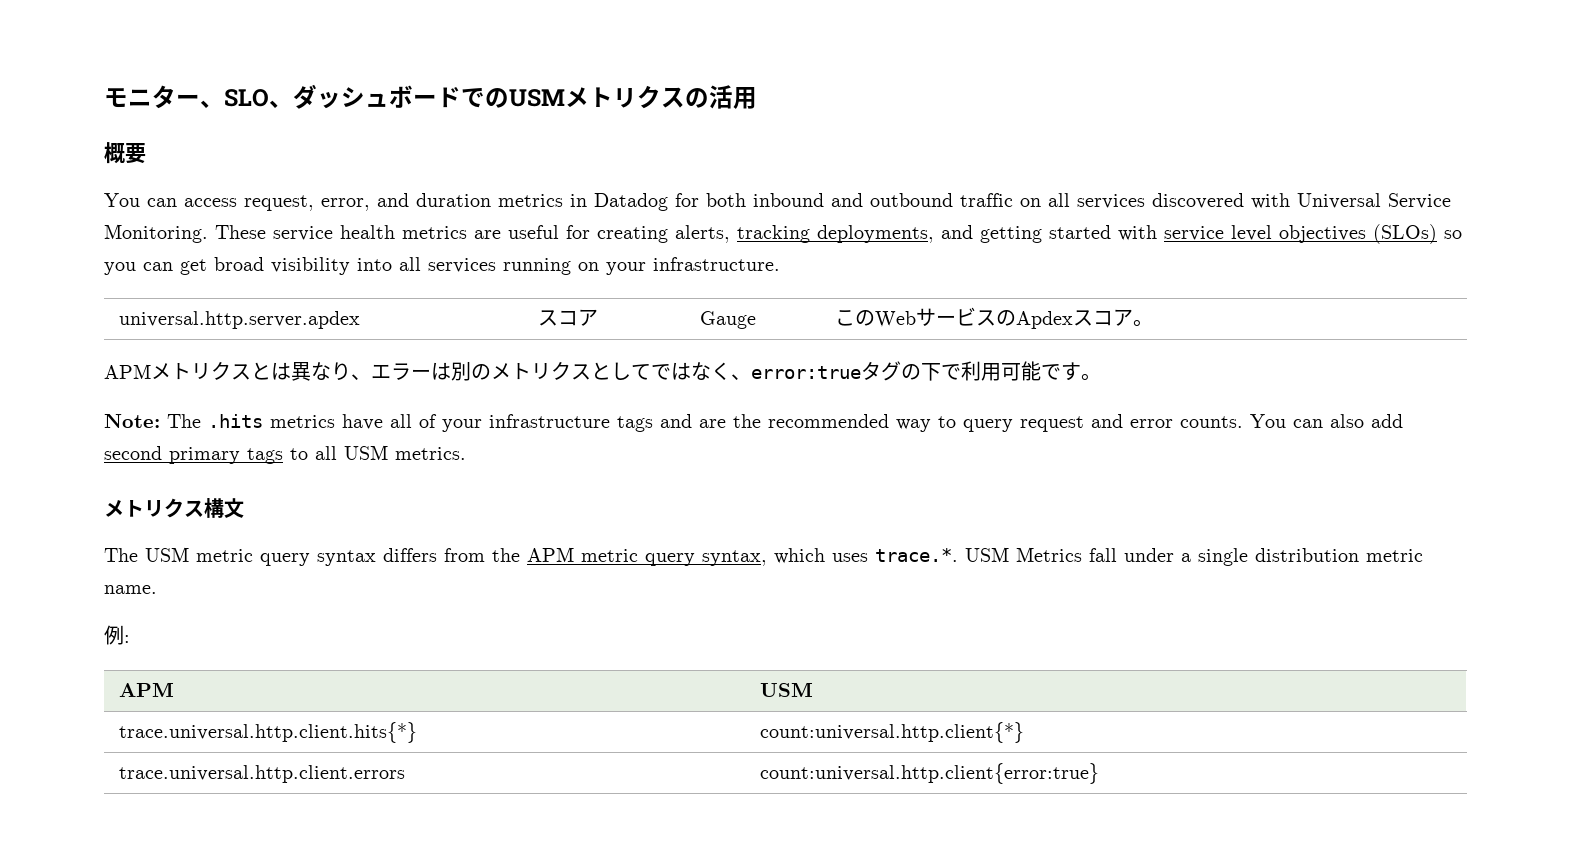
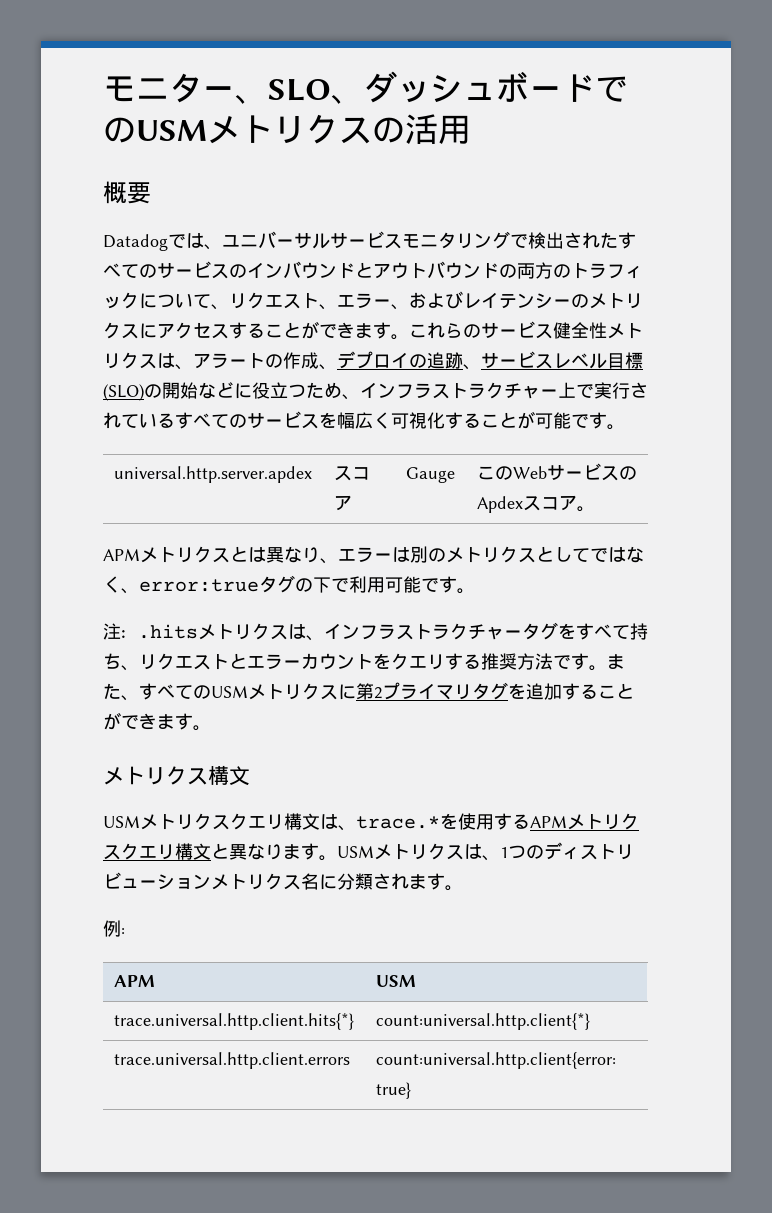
- You can access request, error, and duration metrics in Datadog for both inbound and outbound traffic on all services discovered with Universal Service Monitoring. These service health metrics are useful for creating alerts, tracking deployments, and getting started with service level objectives (SLOs) so you can get broad visibility into all services running on your infrastructure.
+ Datadogでは、ユニバーサルサービスモニタリングで検出されたすべてのサービスのインバウンドとアウトバウンドの両方のトラフィックについて、リクエスト、エラー、およびレイテンシーのメトリクスにアクセスすることができます。これらのサービス健全性メトリクスは、アラートの作成、デプロイの追跡、サービスレベル目標(SLO)の開始などに役立つため、インフラストラクチャー上で実行されているすべてのサービスを幅広く可視化することが可能です。
- Note: The .hits metrics have all of your infrastructure tags and are the recommended way to query request and error counts. You can also add second primary tags to all USM metrics.
+ 注: .hitsメトリクスは、インフラストラクチャータグをすべて持ち、リクエストとエラーカウントをクエリする推奨方法です。また、すべてのUSMメトリクスに第2プライマリタグを追加することができます。
  メトリクス構文
- The USM metric query syntax differs from the APM metric query syntax, which uses trace.*. USM Metrics fall under a single distribution metric name.
+ USMメトリクスクエリ構文は、trace.*を使用するAPMメトリクスクエリ構文と異なります。USMメトリクスは、1つのディストリビューションメトリクス名に分類されます。

